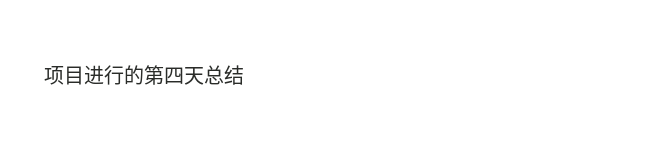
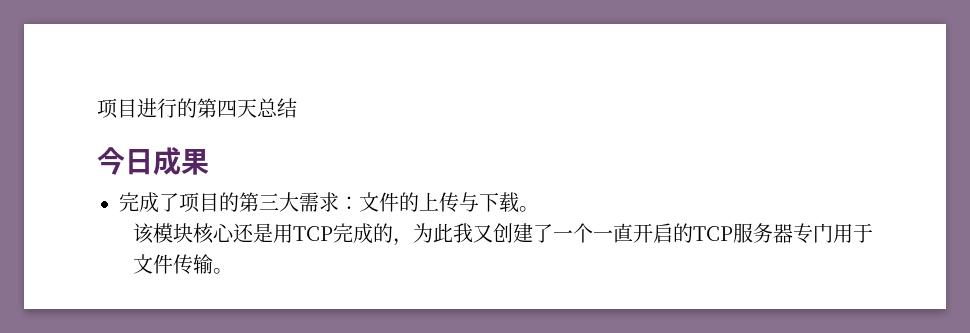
+ 今日成果
+ 完成了项目的第三大需求：文件的上传与下载。
+ 该模块核心还是用TCP完成的，为此我又创建了一个一直开启的TCP服务器专门用于文件传输。

